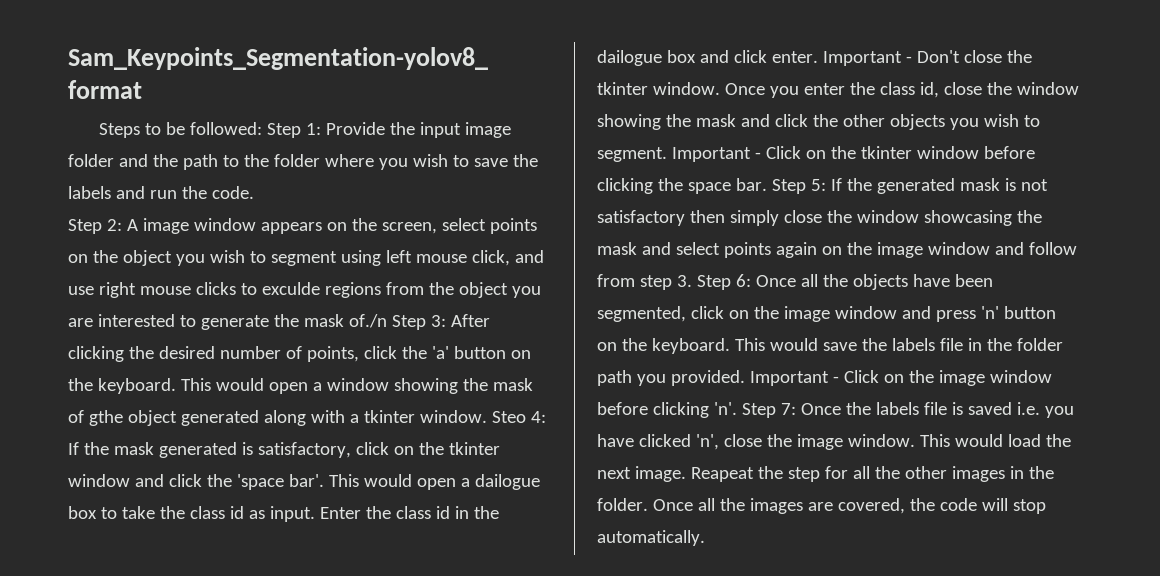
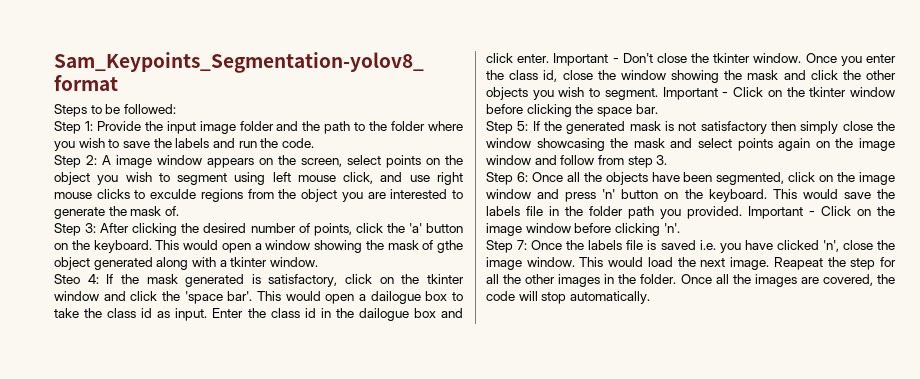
- Steps to be followed: Step 1: Provide the input image folder and the path to the folder where you wish to save the labels and run the code.
+ Steps to be followed:
+ Step 1: Provide the input image folder and the path to the folder where you wish to save the labels and run the code.
- Step 2: A image window appears on the screen, select points on the object you wish to segment using left mouse click, and use right mouse clicks to exculde regions from the object you are interested to generate the mask of./n Step 3: After clicking the desired number of points, click the 'a' button on the keyboard.
+ Step 2: A image window appears on the screen, select points on the object you wish to segment using left mouse click, and use right mouse clicks to exculde regions from the object you are interested to generate the mask of.
+ Step 3: After clicking the desired number of points, click the 'a' button on the keyboard.
- This would open a window showing the mask of gthe object generated along with a tkinter window. Steo 4: If the mask generated is satisfactory, click on the tkinter window and click the 'space bar'.
+ This would open a window showing the mask of gthe object generated along with a tkinter window.
+ Steo 4: If the mask generated is satisfactory, click on the tkinter window and click the 'space bar'.
- Important - Click on the tkinter window before clicking the space bar. Step 5:
+ Important - Click on the tkinter window before clicking the space bar.
+ Step 5:
- If the generated mask is not satisfactory then simply close the window showcasing the mask and select points again on the image window and follow from step 3. Step 6:
+ If the generated mask is not satisfactory then simply close the window showcasing the mask and select points again on the image window and follow from step 3.
+ Step 6:
- Important - Click on the image window before clicking 'n'. Step 7: Once the labels file is saved i.e. you have clicked 'n', close the image window.
+ Important - Click on the image window before clicking 'n'.
+ Step 7: Once the labels file is saved i.e. you have clicked 'n', close the image window.

